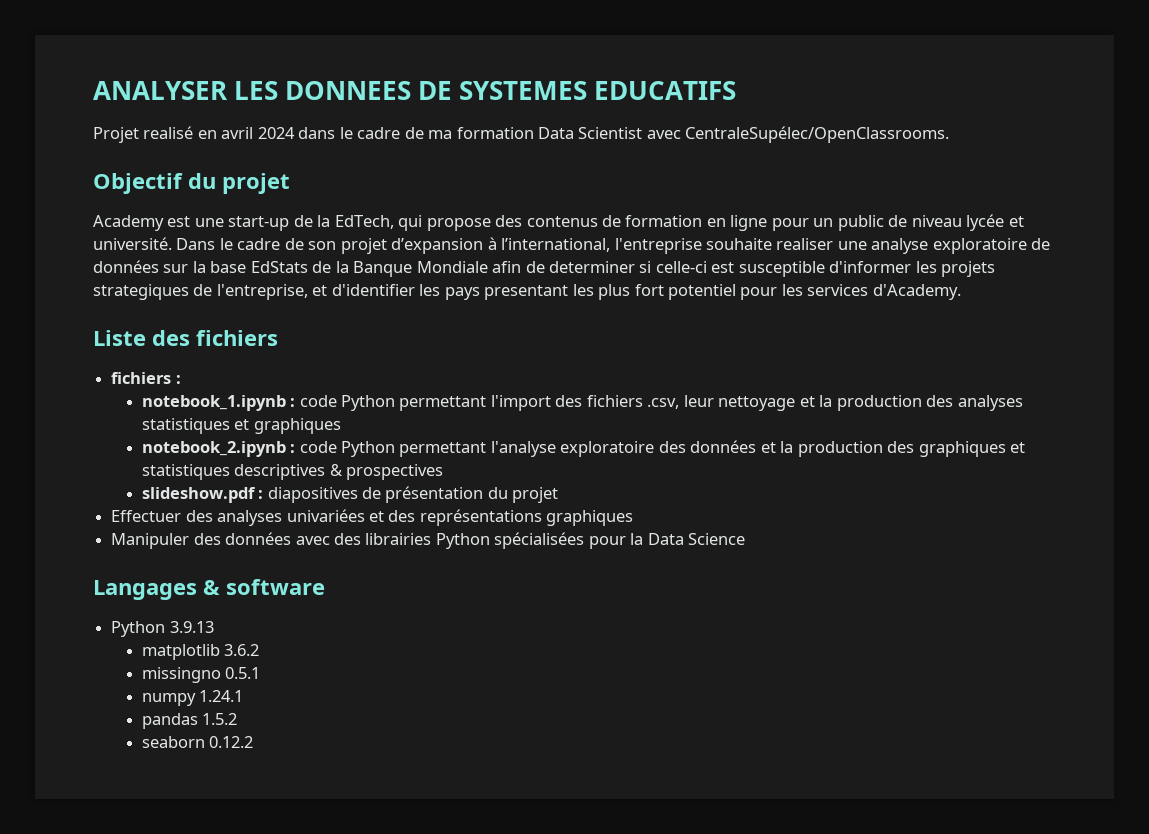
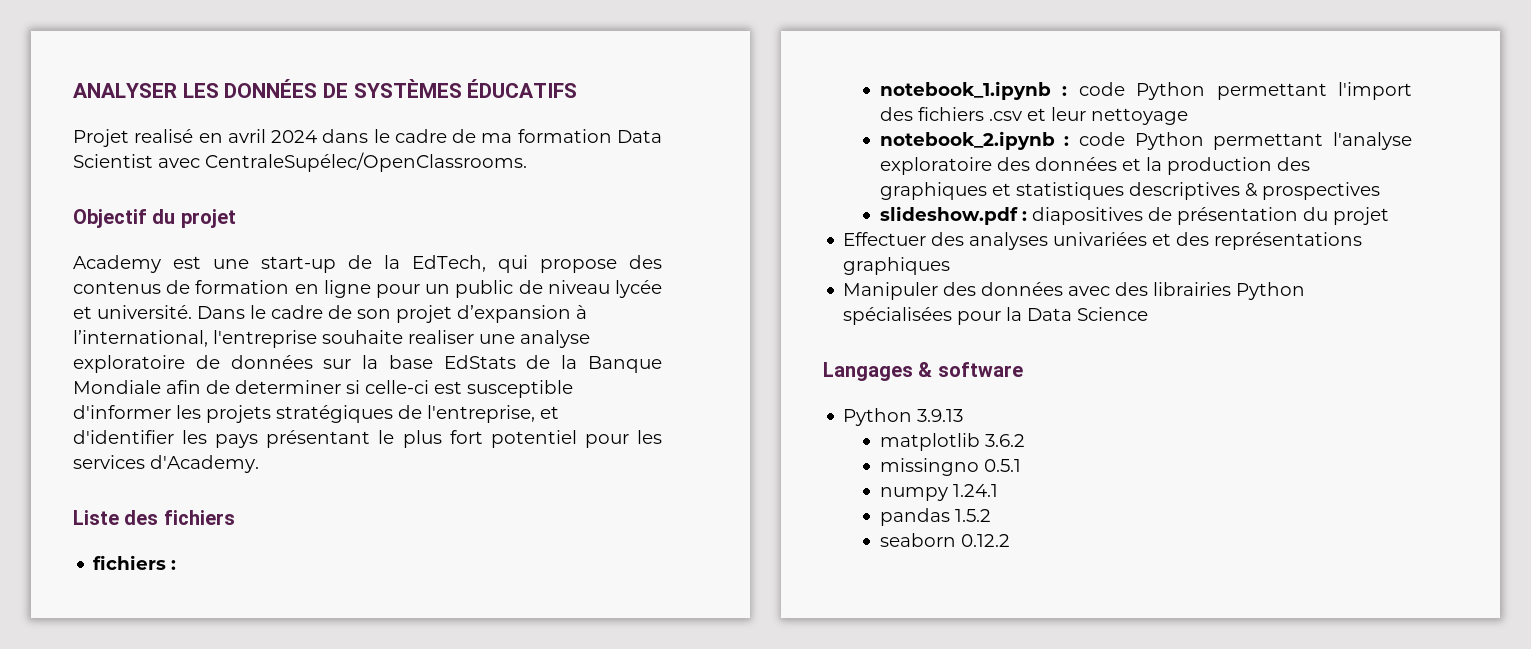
- ANALYSER LES DONNEES DE SYSTEMES EDUCATIFS
+ ANALYSER LES DONNÉES DE SYSTÈMES ÉDUCATIFS
- Dans le cadre de son projet d’expansion à l’international, l'entreprise souhaite realiser une analyse exploratoire de données sur la base EdStats de la Banque Mondiale afin de determiner si celle-ci est susceptible d'informer les projets strategiques de l'entreprise, et d'identifier les pays presentant les plus fort potentiel pour les services d'Academy.
+ Dans le cadre de son projet d’expansion à l’international, l'entreprise souhaite realiser une analyse exploratoire de données sur la base EdStats de la Banque Mondiale afin de determiner si celle-ci est susceptible d'informer les projets stratégiques de l'entreprise, et d'identifier les pays présentant le plus fort potentiel pour les services d'Academy.
- notebook_1.ipynb : code Python permettant l'import des fichiers .csv, leur nettoyage et la production des analyses statistiques et graphiques
+ notebook_1.ipynb : code Python permettant l'import des fichiers .csv et leur nettoyage

